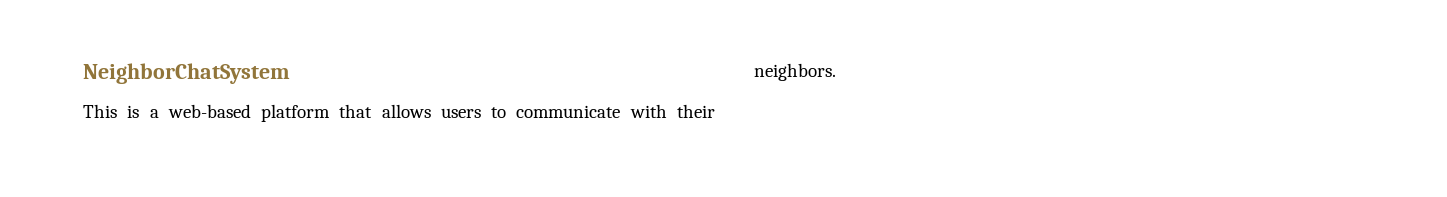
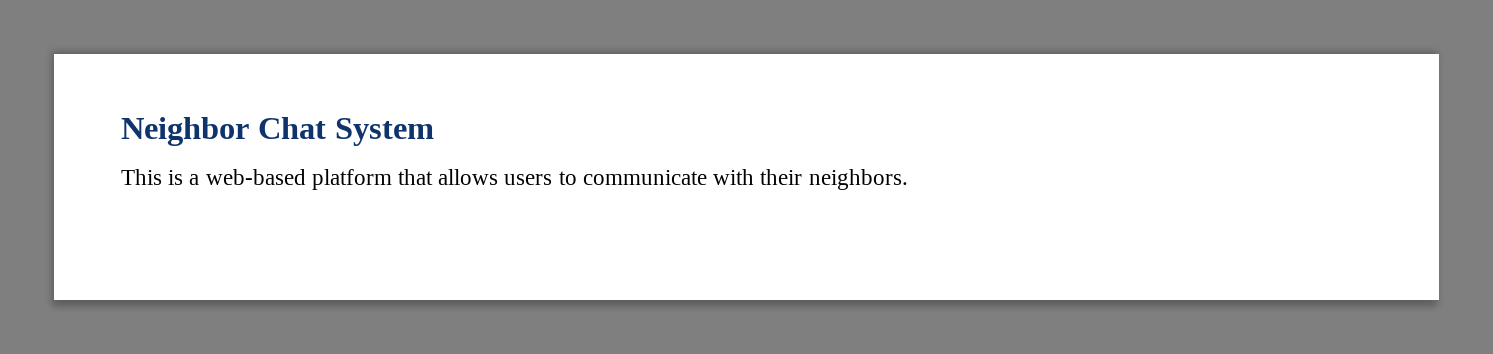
- NeighborChatSystem
+ Neighbor Chat System

